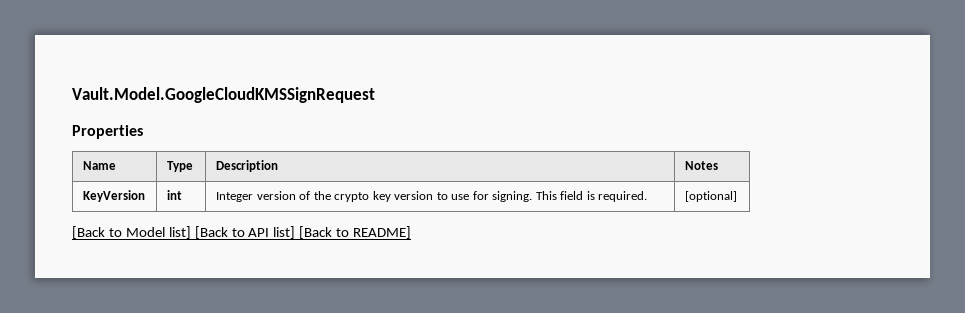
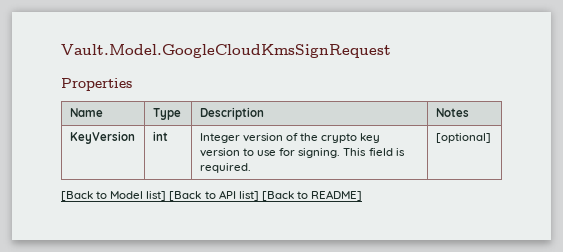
- Vault.Model.GoogleCloudKMSSignRequest
+ Vault.Model.GoogleCloudKmsSignRequest

